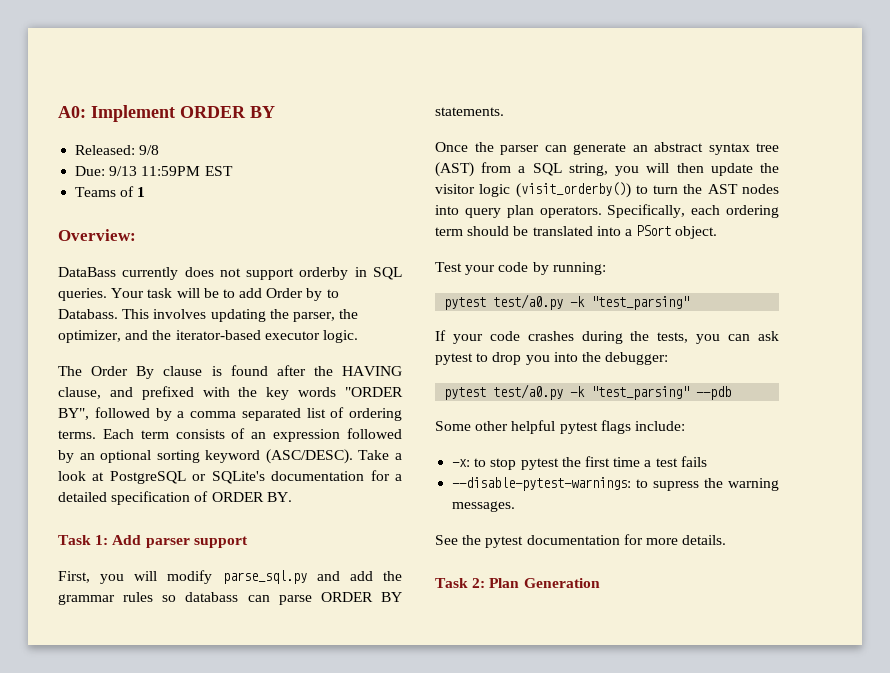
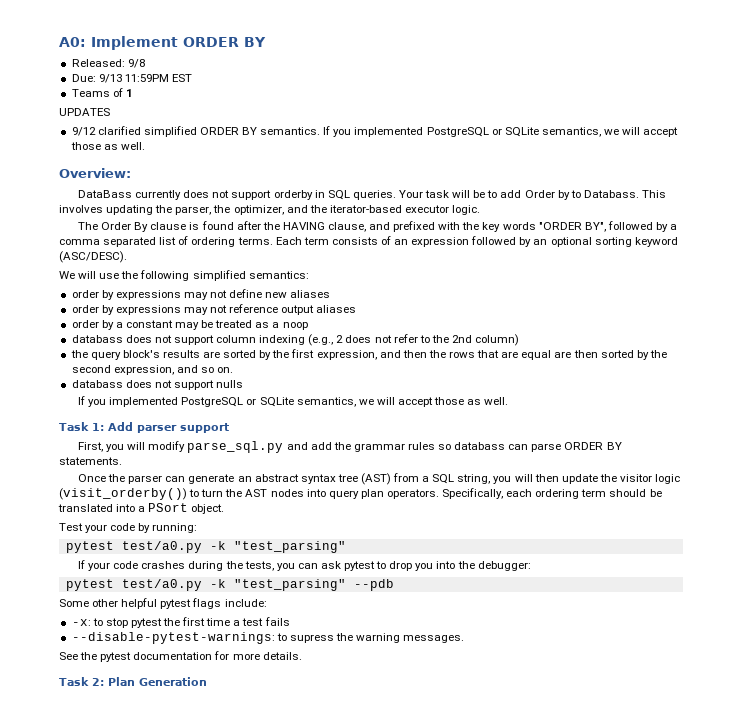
+ UPDATES
+ 9/12 clarified simplified ORDER BY semantics. If you implemented PostgreSQL or SQLite semantics, we will accept those as well.
- Each term consists of an expression followed by an optional sorting keyword (ASC/DESC). Take a look at PostgreSQL or SQLite's documentation for a detailed specification of ORDER BY.
+ Each term consists of an expression followed by an optional sorting keyword (ASC/DESC).
+ We will use the following simplified semantics:
+ order by expressions may not define new aliases
+ order by expressions may not reference output aliases
+ order by a constant may be treated as a noop
+ databass does not support column indexing (e.g., 2 does not refer to the 2nd column)
+ the query block's results are sorted by the first expression, and then the rows that are equal are then sorted by the second expression, and so on.
+ databass does not support nulls
+ If you implemented PostgreSQL or SQLite semantics, we will accept those as well.

